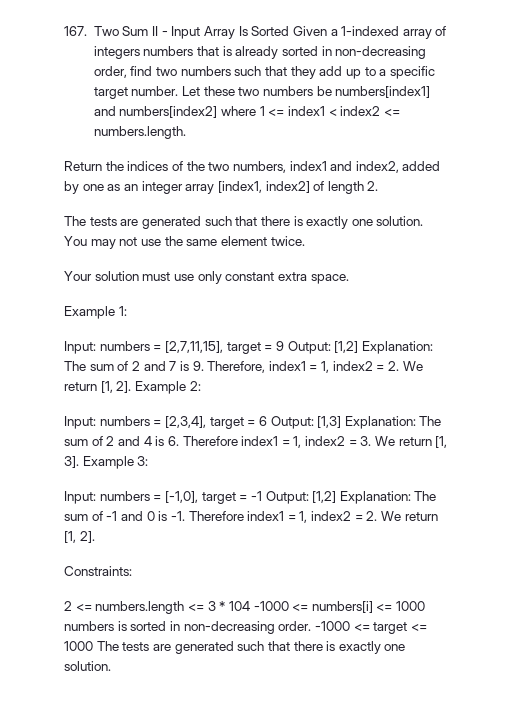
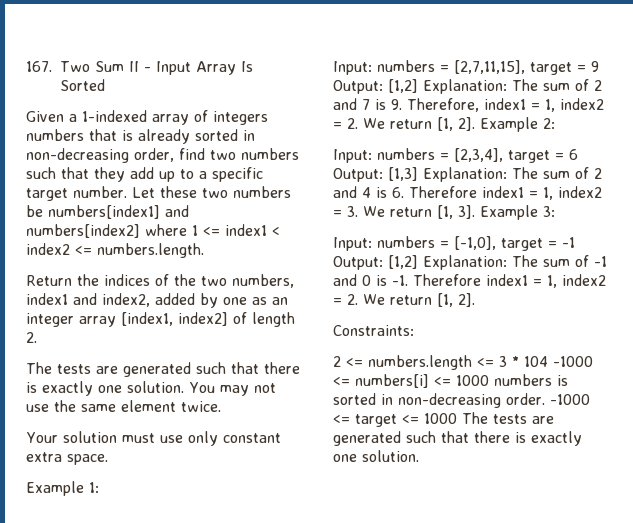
- 167. Two Sum II - Input Array Is Sorted Given a 1-indexed array of integers numbers that is already sorted in non-decreasing order, find two numbers such that they add up to a specific target number.
+ 167. Two Sum II - Input Array Is Sorted
+ Given a 1-indexed array of integers numbers that is already sorted in non-decreasing order, find two numbers such that they add up to a specific target number.

